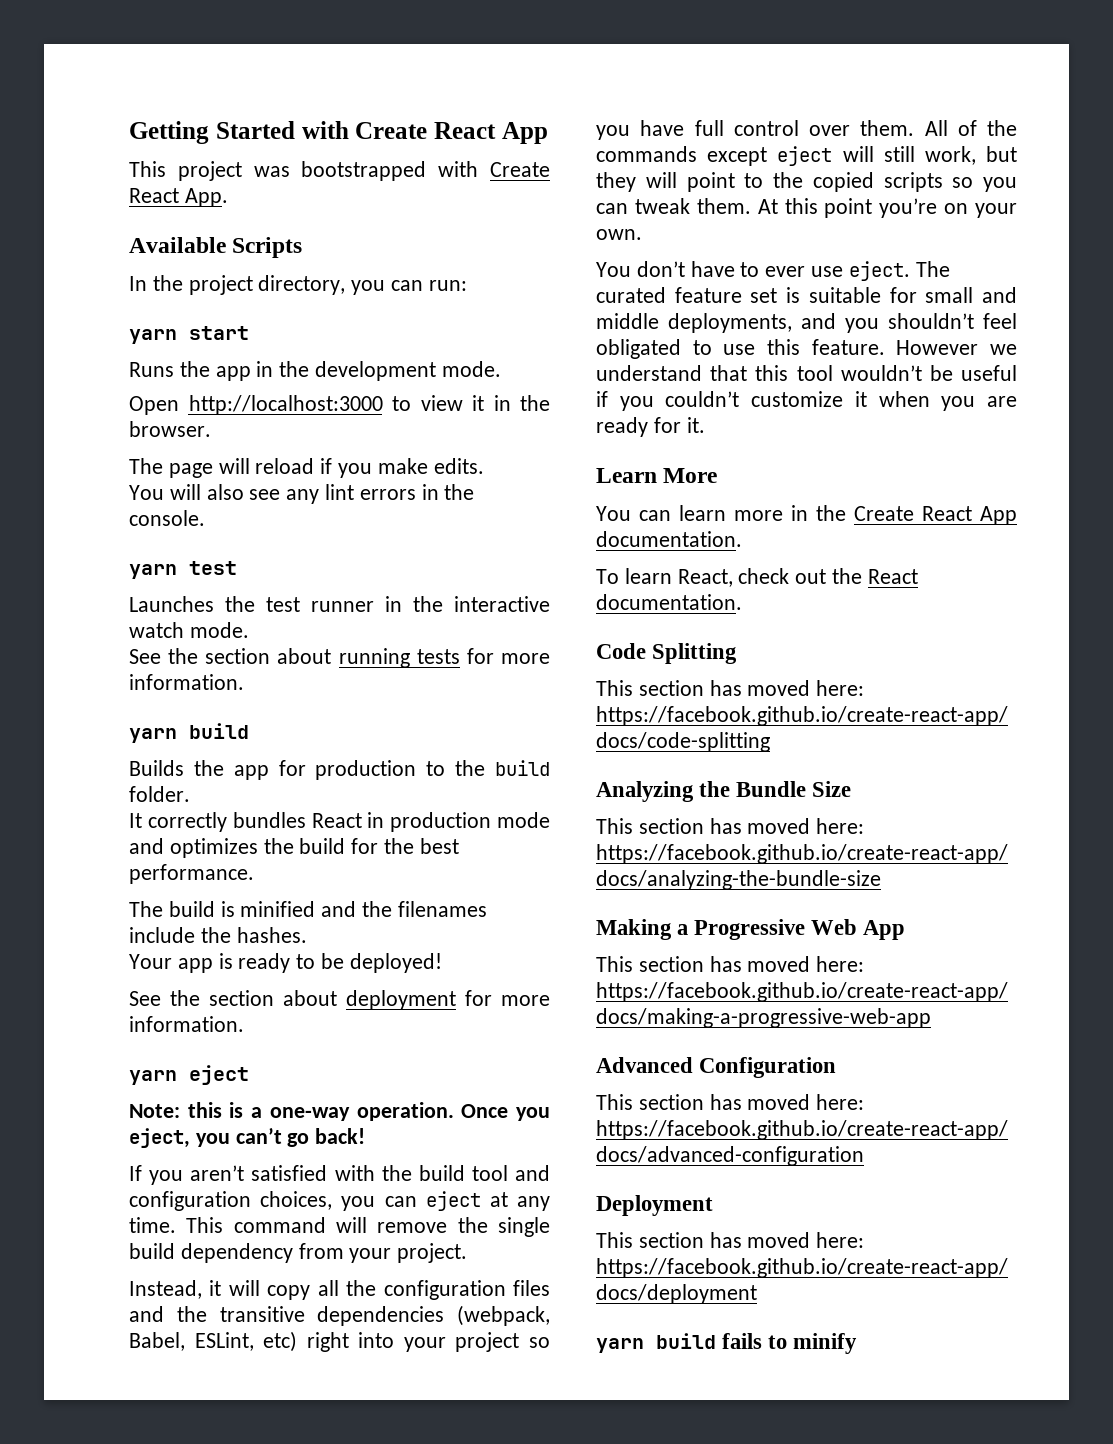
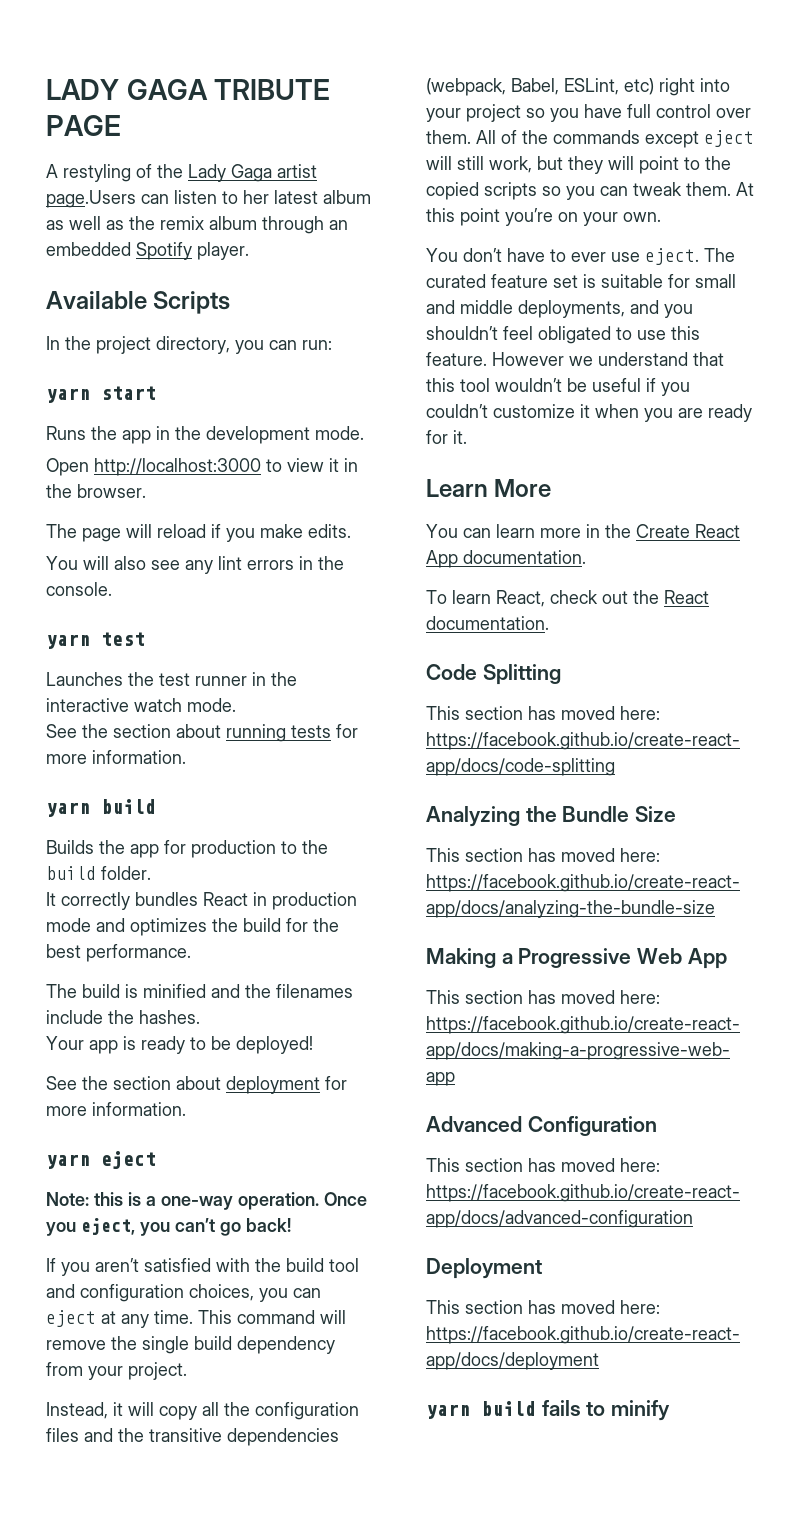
- Getting Started with Create React App
- This project was bootstrapped with Create React App.
+ LADY GAGA TRIBUTE PAGE
+ A restyling of the Lady Gaga artist page.Users can listen to her latest album as well as the remix album through an embedded Spotify player.

